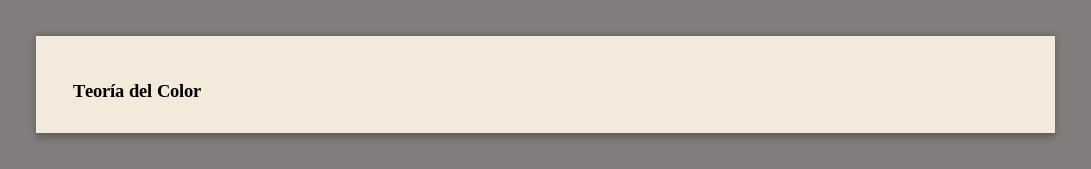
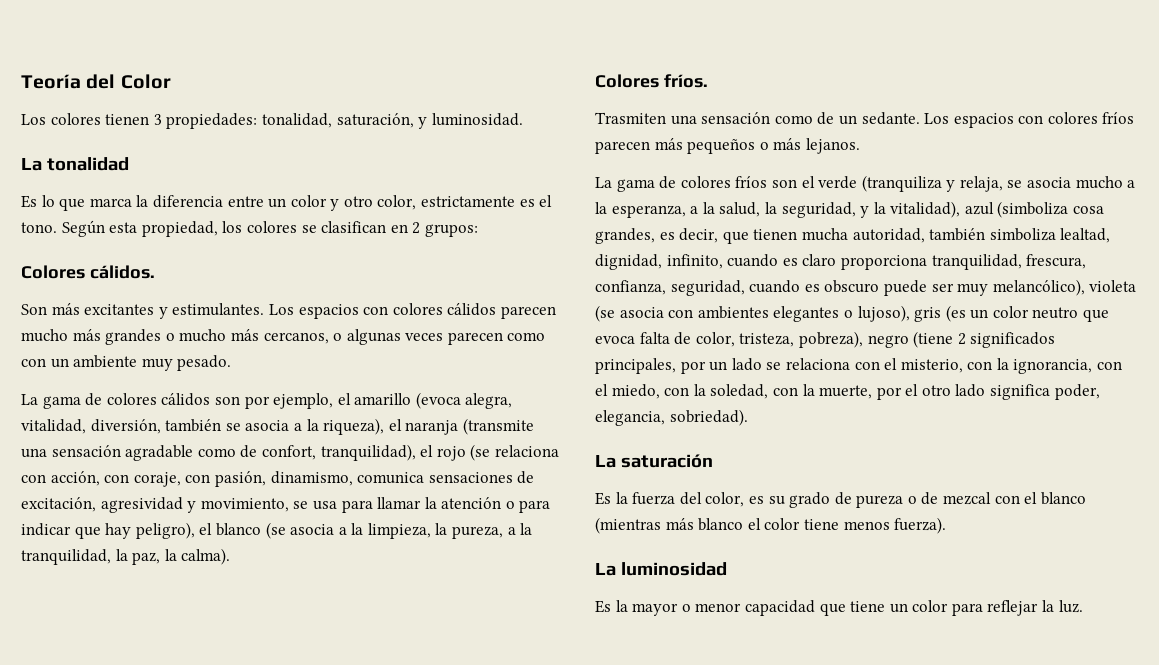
+ Los colores tienen 3 propiedades: tonalidad, saturación, y luminosidad.
+ La tonalidad
+ Es lo que marca la diferencia entre un color y otro color, estrictamente es el tono. Según esta propiedad, los colores se clasifican en 2 grupos:
+ Colores cálidos.
+ Son más excitantes y estimulantes. Los espacios con colores cálidos parecen mucho más grandes o mucho más cercanos, o algunas veces parecen como con un ambiente muy pesado.
+ La gama de colores cálidos son por ejemplo, el amarillo (evoca alegra, vitalidad, diversión, también se asocia a la riqueza), el naranja (transmite una sensación agradable como de confort, tranquilidad), el rojo (se relaciona con acción, con coraje, con pasión, dinamismo, comunica sensaciones de excitación, agresividad y movimiento, se usa para llamar la atención o para indicar que hay peligro), el blanco (se asocia a la limpieza, la pureza, a la tranquilidad, la paz, la calma).
+ Colores fríos.
+ Trasmiten una sensación como de un sedante. Los espacios con colores fríos parecen más pequeños o más lejanos.
+ La gama de colores fríos son el verde (tranquiliza y relaja, se asocia mucho a la esperanza, a la salud, la seguridad, y la vitalidad), azul (simboliza cosa grandes, es decir, que tienen mucha autoridad, también simboliza lealtad, dignidad, infinito, cuando es claro proporciona tranquilidad, frescura, confianza, seguridad, cuando es obscuro puede ser muy melancólico), violeta (se asocia con ambientes elegantes o lujoso), gris (es un color neutro que evoca falta de color, tristeza, pobreza), negro (tiene 2 significados principales, por un lado se relaciona con el misterio, con la ignorancia, con el miedo, con la soledad, con la muerte, por el otro lado significa poder, elegancia, sobriedad).
+ La saturación
+ Es la fuerza del color, es su grado de pureza o de mezcal con el blanco (mientras más blanco el color tiene menos fuerza).
+ La luminosidad
+ Es la mayor o menor capacidad que tiene un color para reflejar la luz.

